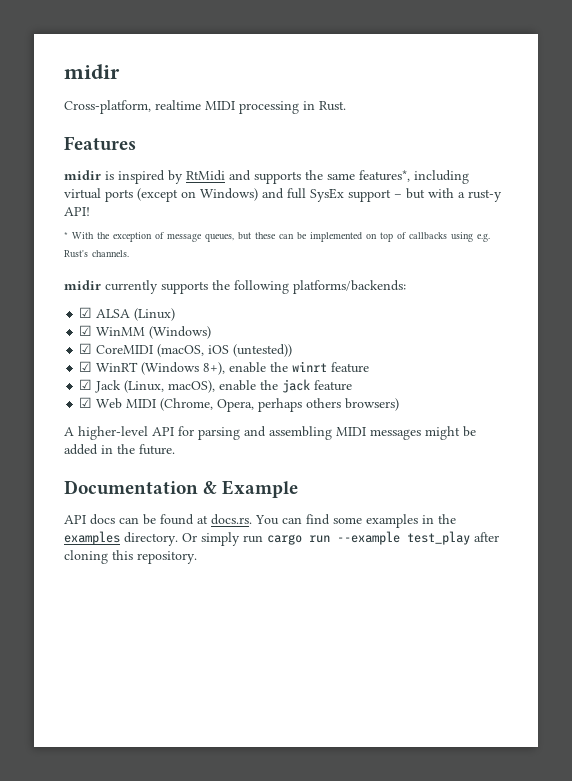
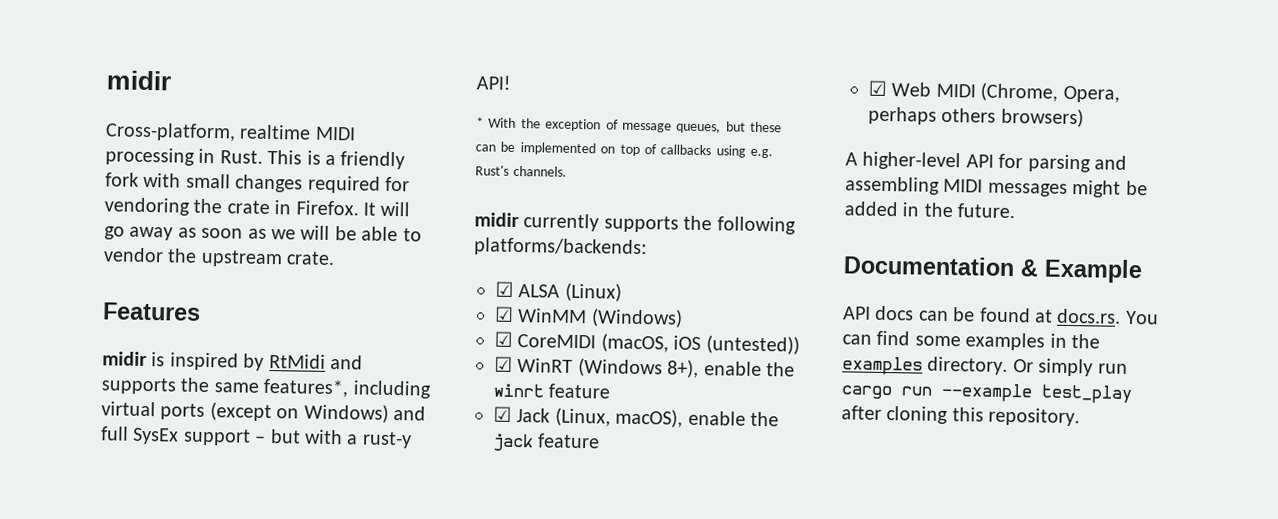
+ This is a friendly fork with small changes required for vendoring the crate in Firefox. It will go away as soon as we will be able to vendor the upstream crate.

